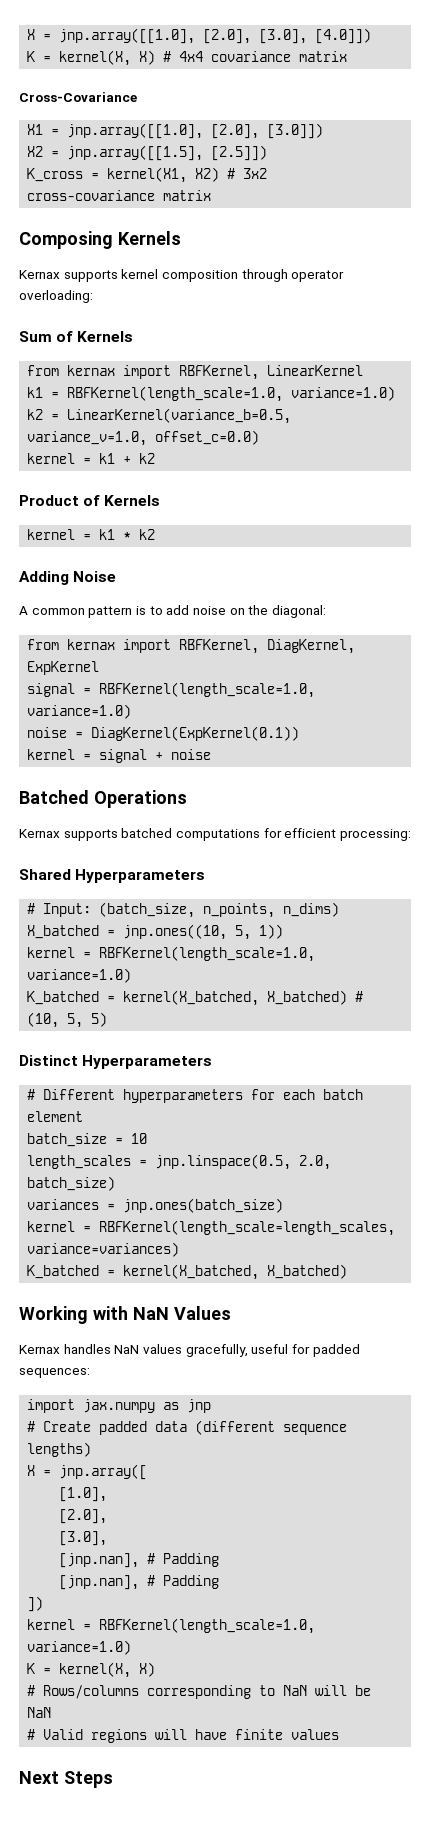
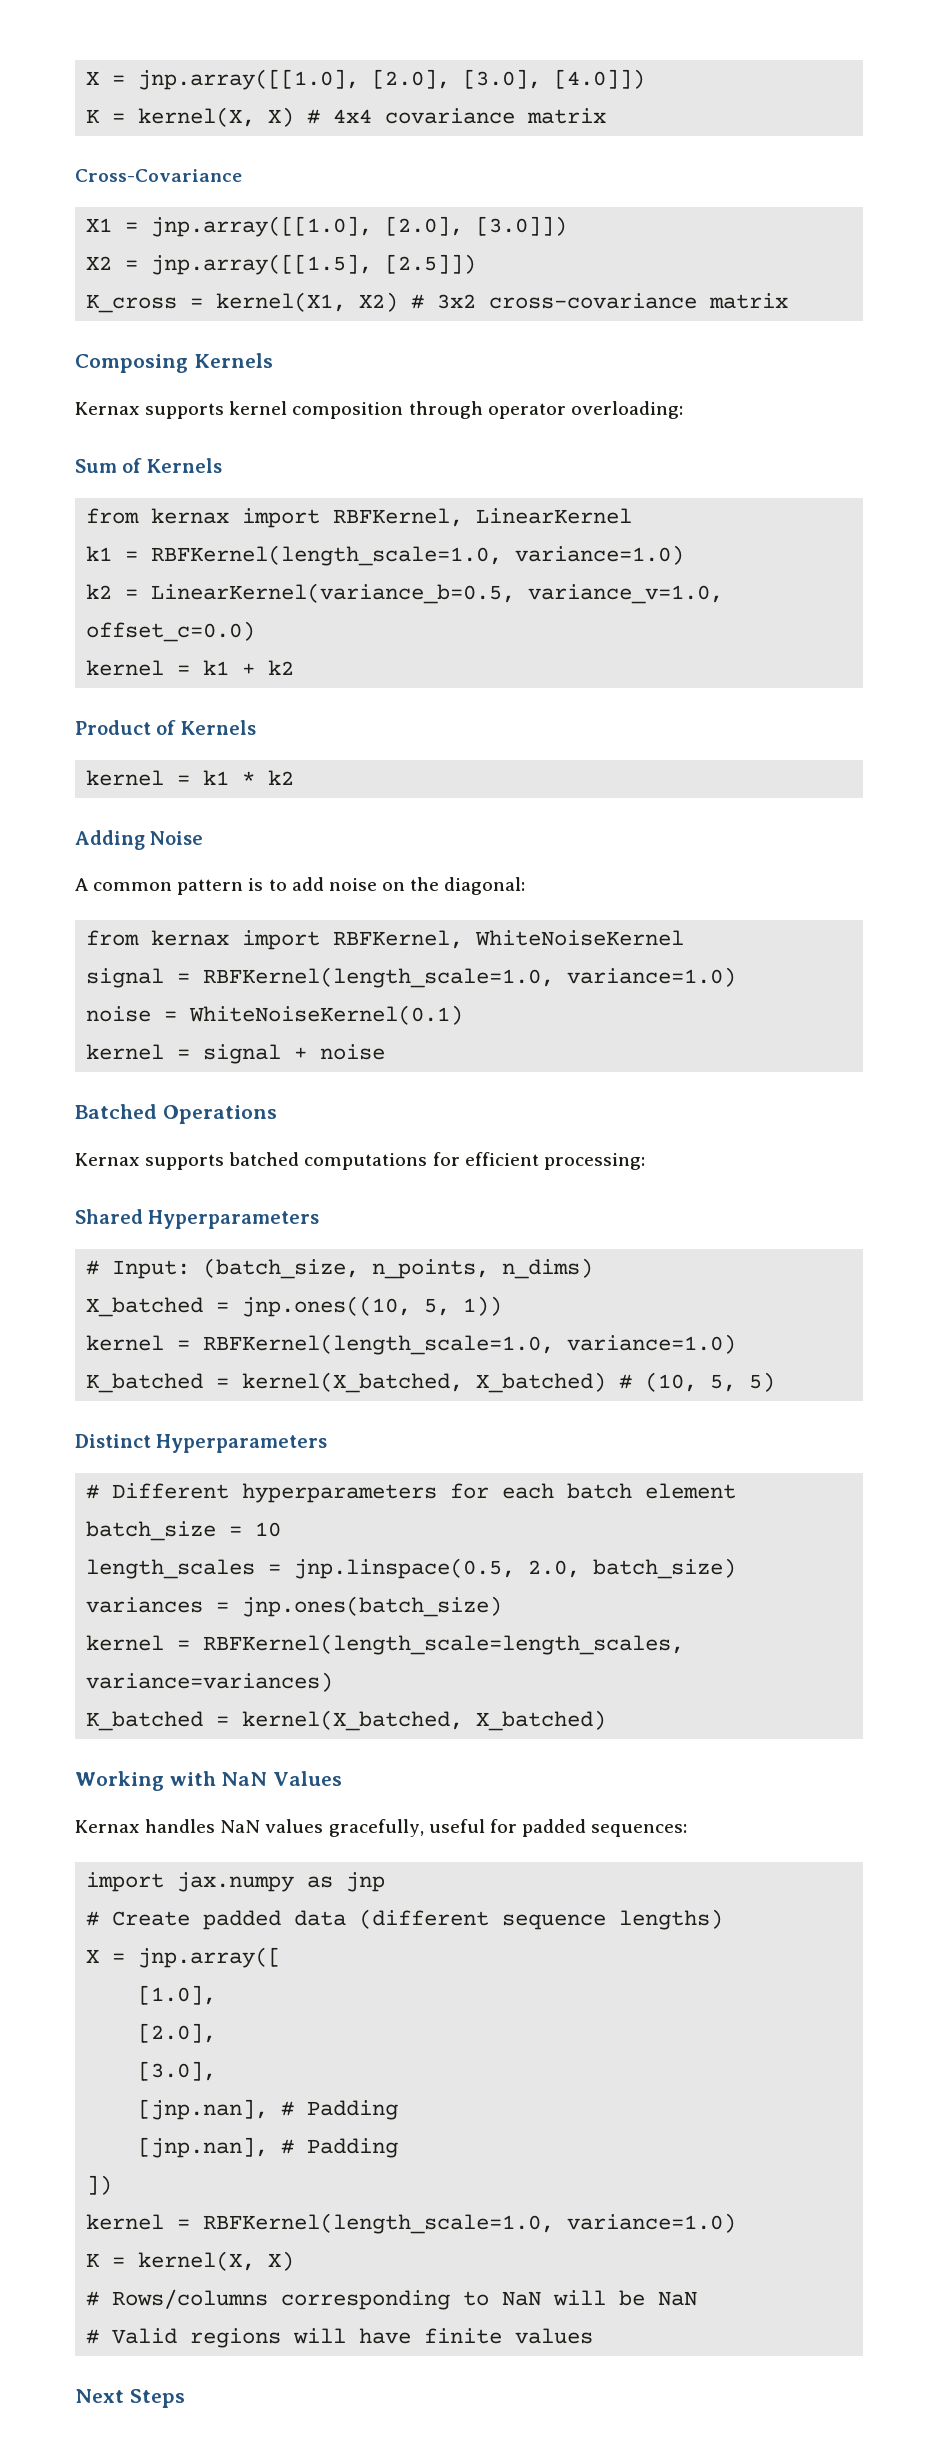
- from kernax import RBFKernel, DiagKernel, ExpKernel
+ from kernax import RBFKernel, WhiteNoiseKernel
- noise = DiagKernel(ExpKernel(0.1))
+ noise = WhiteNoiseKernel(0.1)

